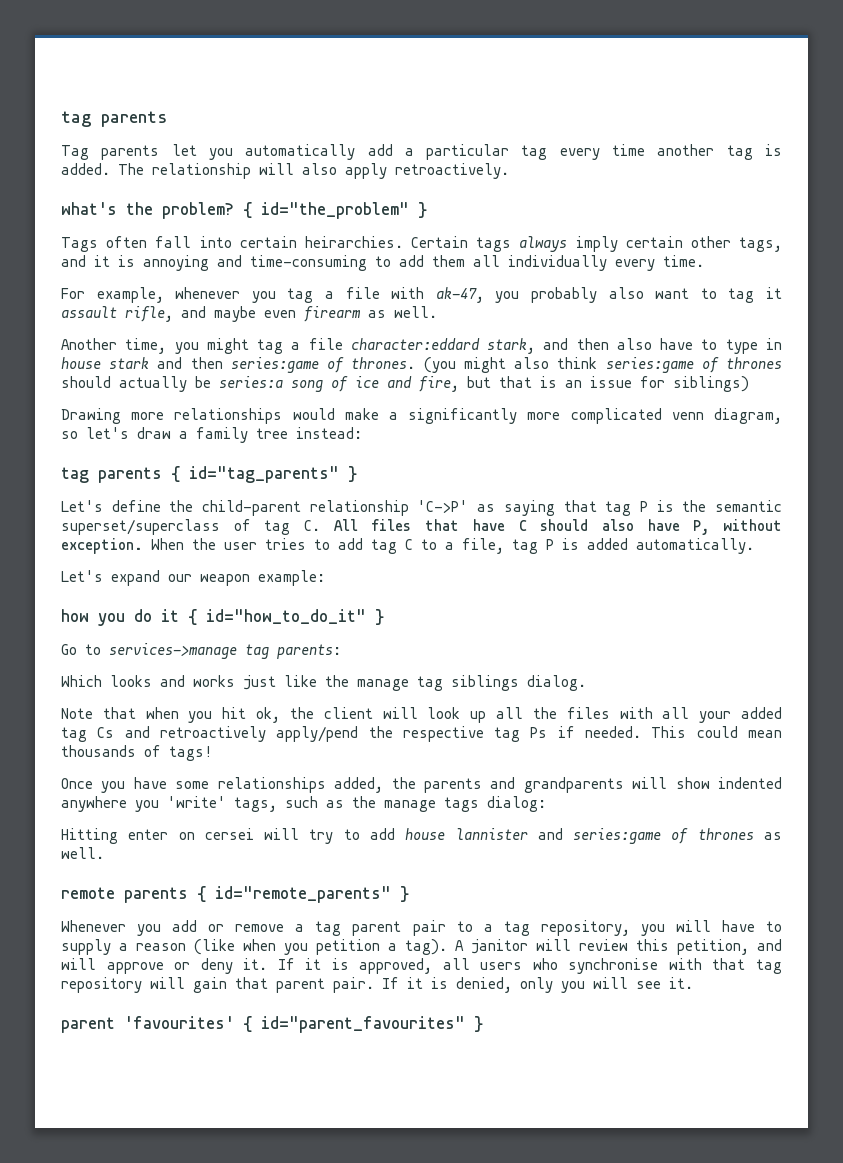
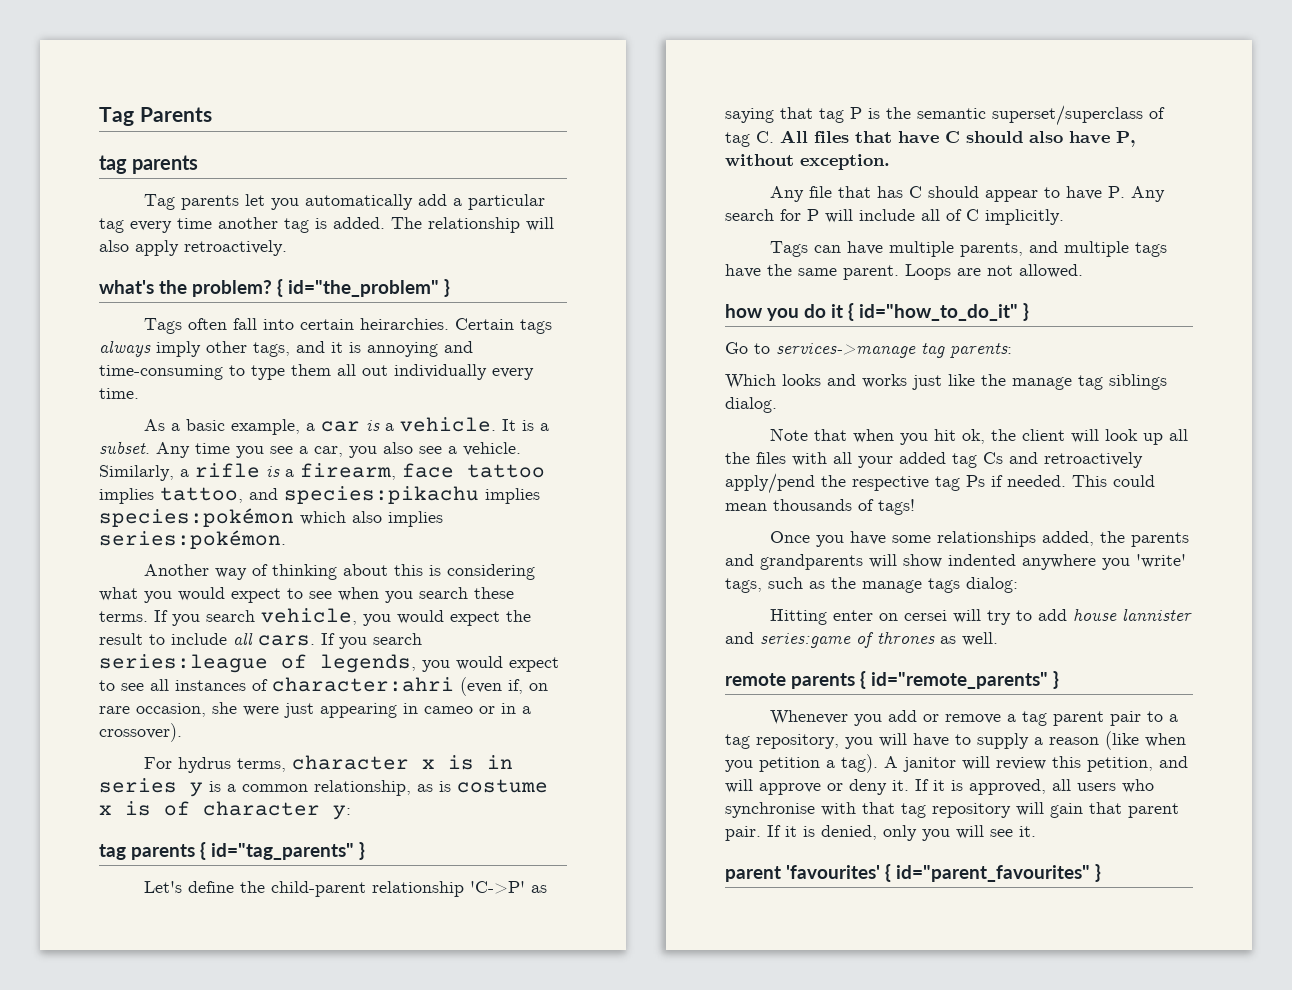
+ Tag Parents
- Certain tags always imply certain other tags, and it is annoying and time-consuming to add them all individually every time.
+ Certain tags always imply other tags, and it is annoying and time-consuming to type them all out individually every time.
- For example, whenever you tag a file with ak-47, you probably also want to tag it assault rifle, and maybe even firearm as well.
- Another time, you might tag a file character:eddard stark, and then also have to type in house stark and then series:game of thrones. (you might also think series:game of thrones should actually be series:a song of ice and fire, but that is an issue for siblings)
- Drawing more relationships would make a significantly more complicated venn diagram, so let's draw a family tree instead:
+ As a basic example, a car is a vehicle. It is a subset. Any time you see a car, you also see a vehicle. Similarly, a rifle is a firearm, face tattoo implies tattoo, and species:pikachu implies species:pokémon which also implies series:pokémon.
+ Another way of thinking about this is considering what you would expect to see when you search these terms. If you search vehicle, you would expect the result to include all cars. If you search series:league of legends, you would expect to see all instances of character:ahri (even if, on rare occasion, she were just appearing in cameo or in a crossover).
+ For hydrus terms, character x is in series y is a common relationship, as is costume x is of character y:
- Let's define the child-parent relationship 'C->P' as saying that tag P is the semantic superset/superclass of tag C. All files that have C should also have P, without exception. When the user tries to add tag C to a file, tag P is added automatically.
- Let's expand our weapon example:
+ Let's define the child-parent relationship 'C->P' as saying that tag P is the semantic superset/superclass of tag C. All files that have C should also have P, without exception.
+ Any file that has C should appear to have P. Any search for P will include all of C implicitly.
+ Tags can have multiple parents, and multiple tags have the same parent. Loops are not allowed.

